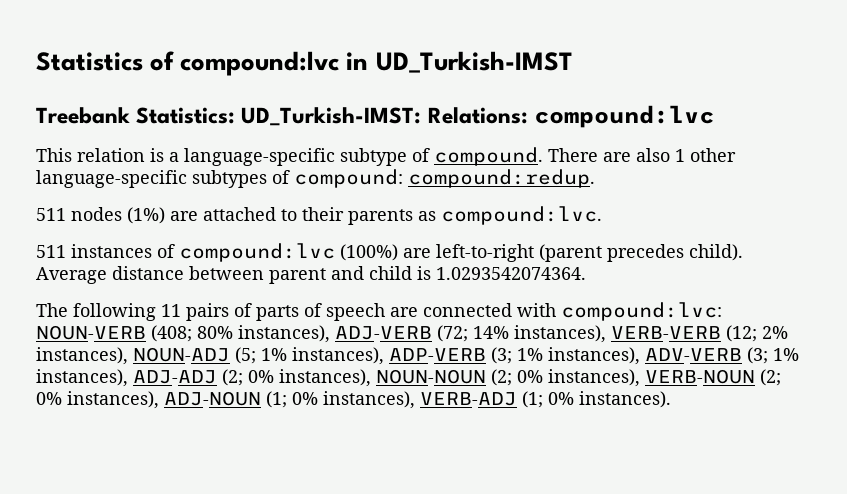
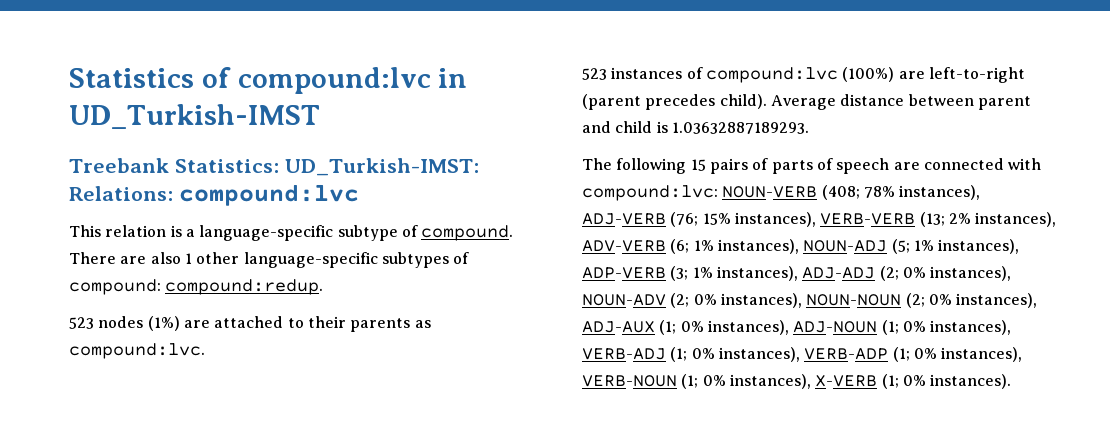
- 511 nodes (1%) are attached to their parents as compound:lvc.
+ 523 nodes (1%) are attached to their parents as compound:lvc.
- 511 instances of compound:lvc (100%) are left-to-right (parent precedes child).
+ 523 instances of compound:lvc (100%) are left-to-right (parent precedes child).
- Average distance between parent and child is 1.0293542074364.
+ Average distance between parent and child is 1.03632887189293.
- The following 11 pairs of parts of speech are connected with compound:lvc: NOUN-VERB (408; 80% instances), ADJ-VERB (72; 14% instances), VERB-VERB (12; 2% instances), NOUN-ADJ (5; 1% instances), ADP-VERB (3; 1% instances), ADV-VERB (3; 1% instances), ADJ-ADJ (2; 0% instances), NOUN-NOUN (2; 0% instances), VERB-NOUN (2; 0% instances), ADJ-NOUN (1; 0% instances), VERB-ADJ (1; 0% instances).
+ The following 15 pairs of parts of speech are connected with compound:lvc: NOUN-VERB (408; 78% instances), ADJ-VERB (76; 15% instances), VERB-VERB (13; 2% instances), ADV-VERB (6; 1% instances), NOUN-ADJ (5; 1% instances), ADP-VERB (3; 1% instances), ADJ-ADJ (2; 0% instances), NOUN-ADV (2; 0% instances), NOUN-NOUN (2; 0% instances), ADJ-AUX (1; 0% instances), ADJ-NOUN (1; 0% instances), VERB-ADJ (1; 0% instances), VERB-ADP (1; 0% instances), VERB-NOUN (1; 0% instances), X-VERB (1; 0% instances).

